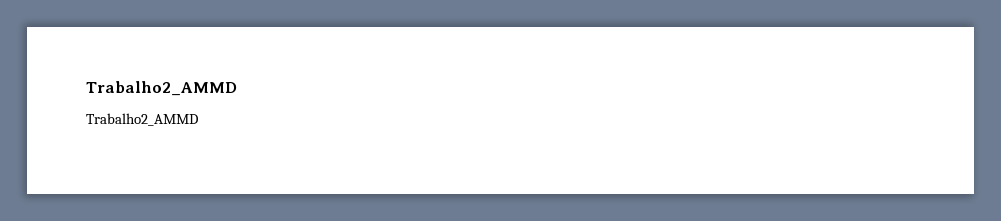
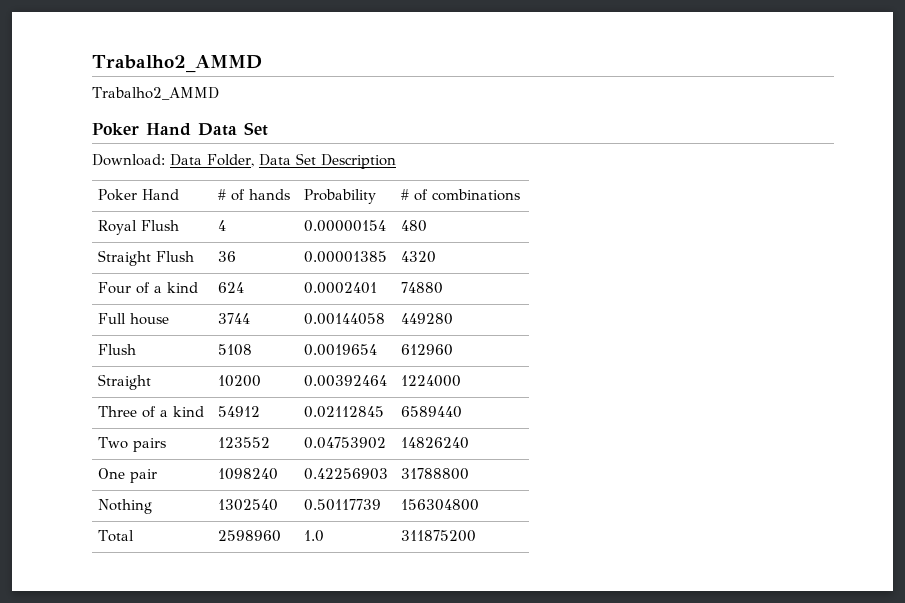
+ Poker Hand Data Set
+ Download: Data Folder, Data Set Description
+ Poker Hand | # of hands | Probability | # of combinations
+ Royal Flush | 4 | 0.00000154 | 480
+ Straight Flush | 36 | 0.00001385 | 4320
+ Four of a kind | 624 | 0.0002401 | 74880
+ Full house | 3744 | 0.00144058 | 449280
+ Flush | 5108 | 0.0019654 | 612960
+ Straight | 10200 | 0.00392464 | 1224000
+ Three of a kind | 54912 | 0.02112845 | 6589440
+ Two pairs | 123552 | 0.04753902 | 14826240
+ One pair | 1098240 | 0.42256903 | 31788800
+ Nothing | 1302540 | 0.50117739 | 156304800
+ Total | 2598960 | 1.0 | 311875200

